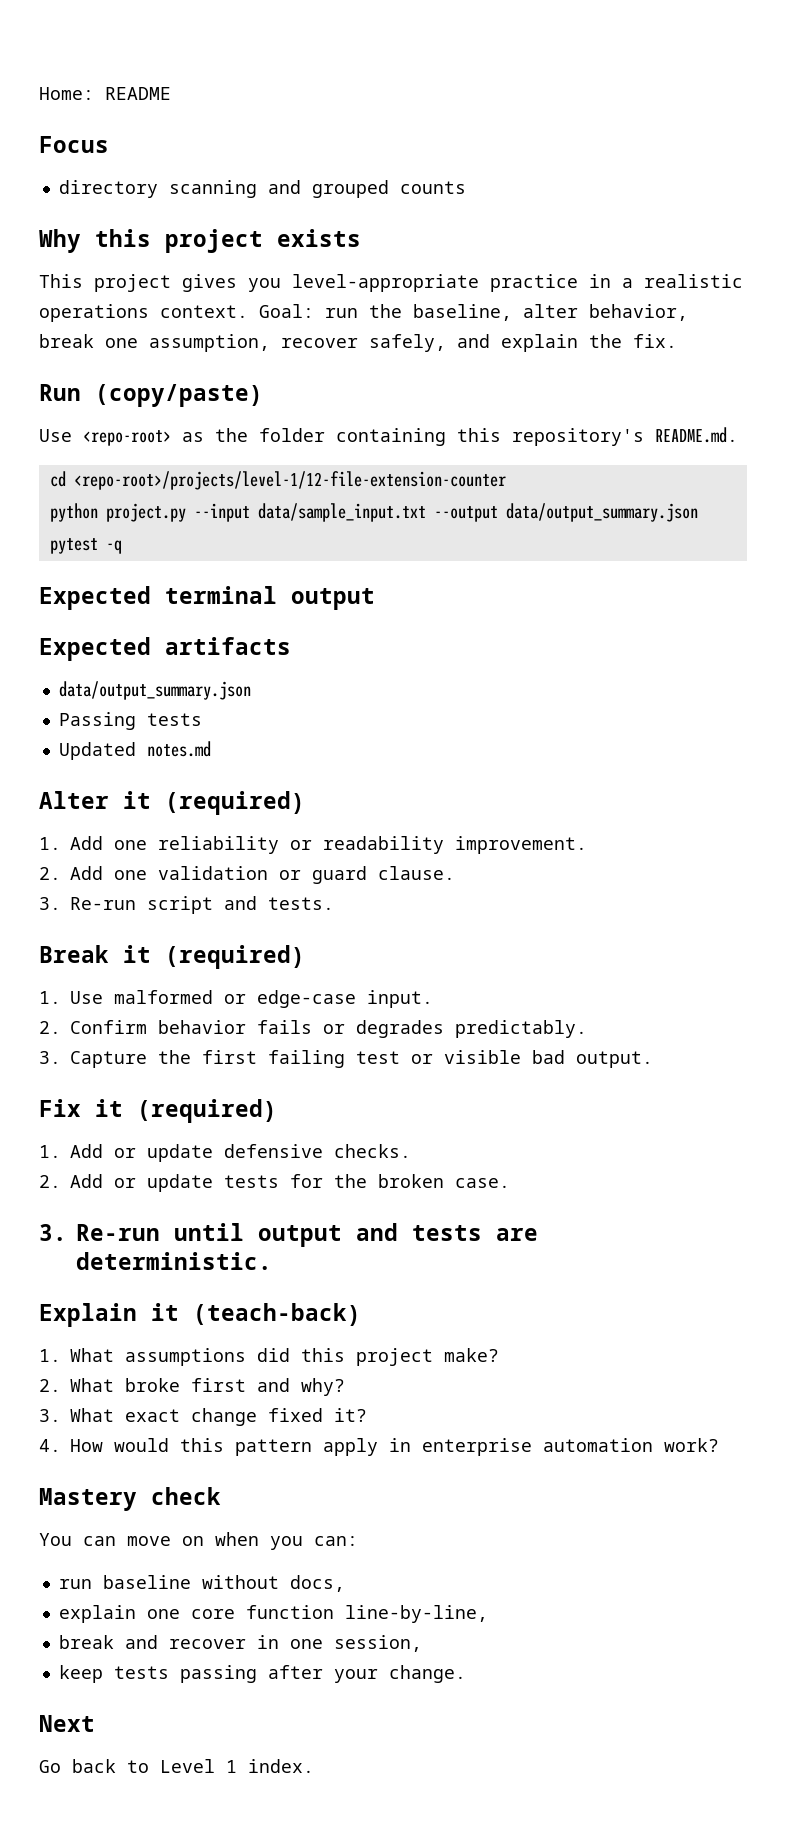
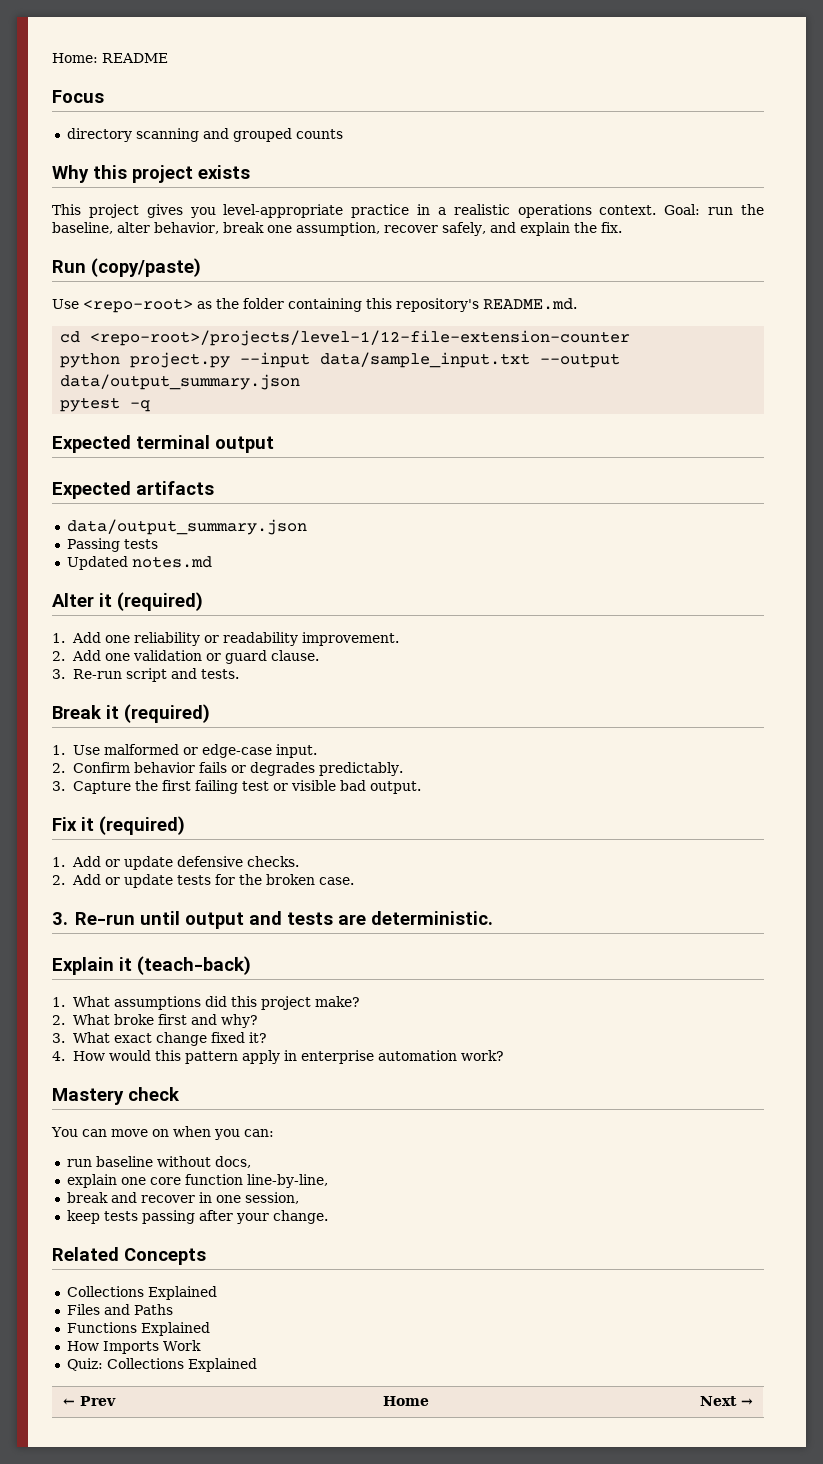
- Next
- Go back to Level 1 index.
+ Related Concepts
+ Collections Explained
+ Files and Paths
+ Functions Explained
+ How Imports Work
+ Quiz: Collections Explained
+ ← Prev | Home | Next →

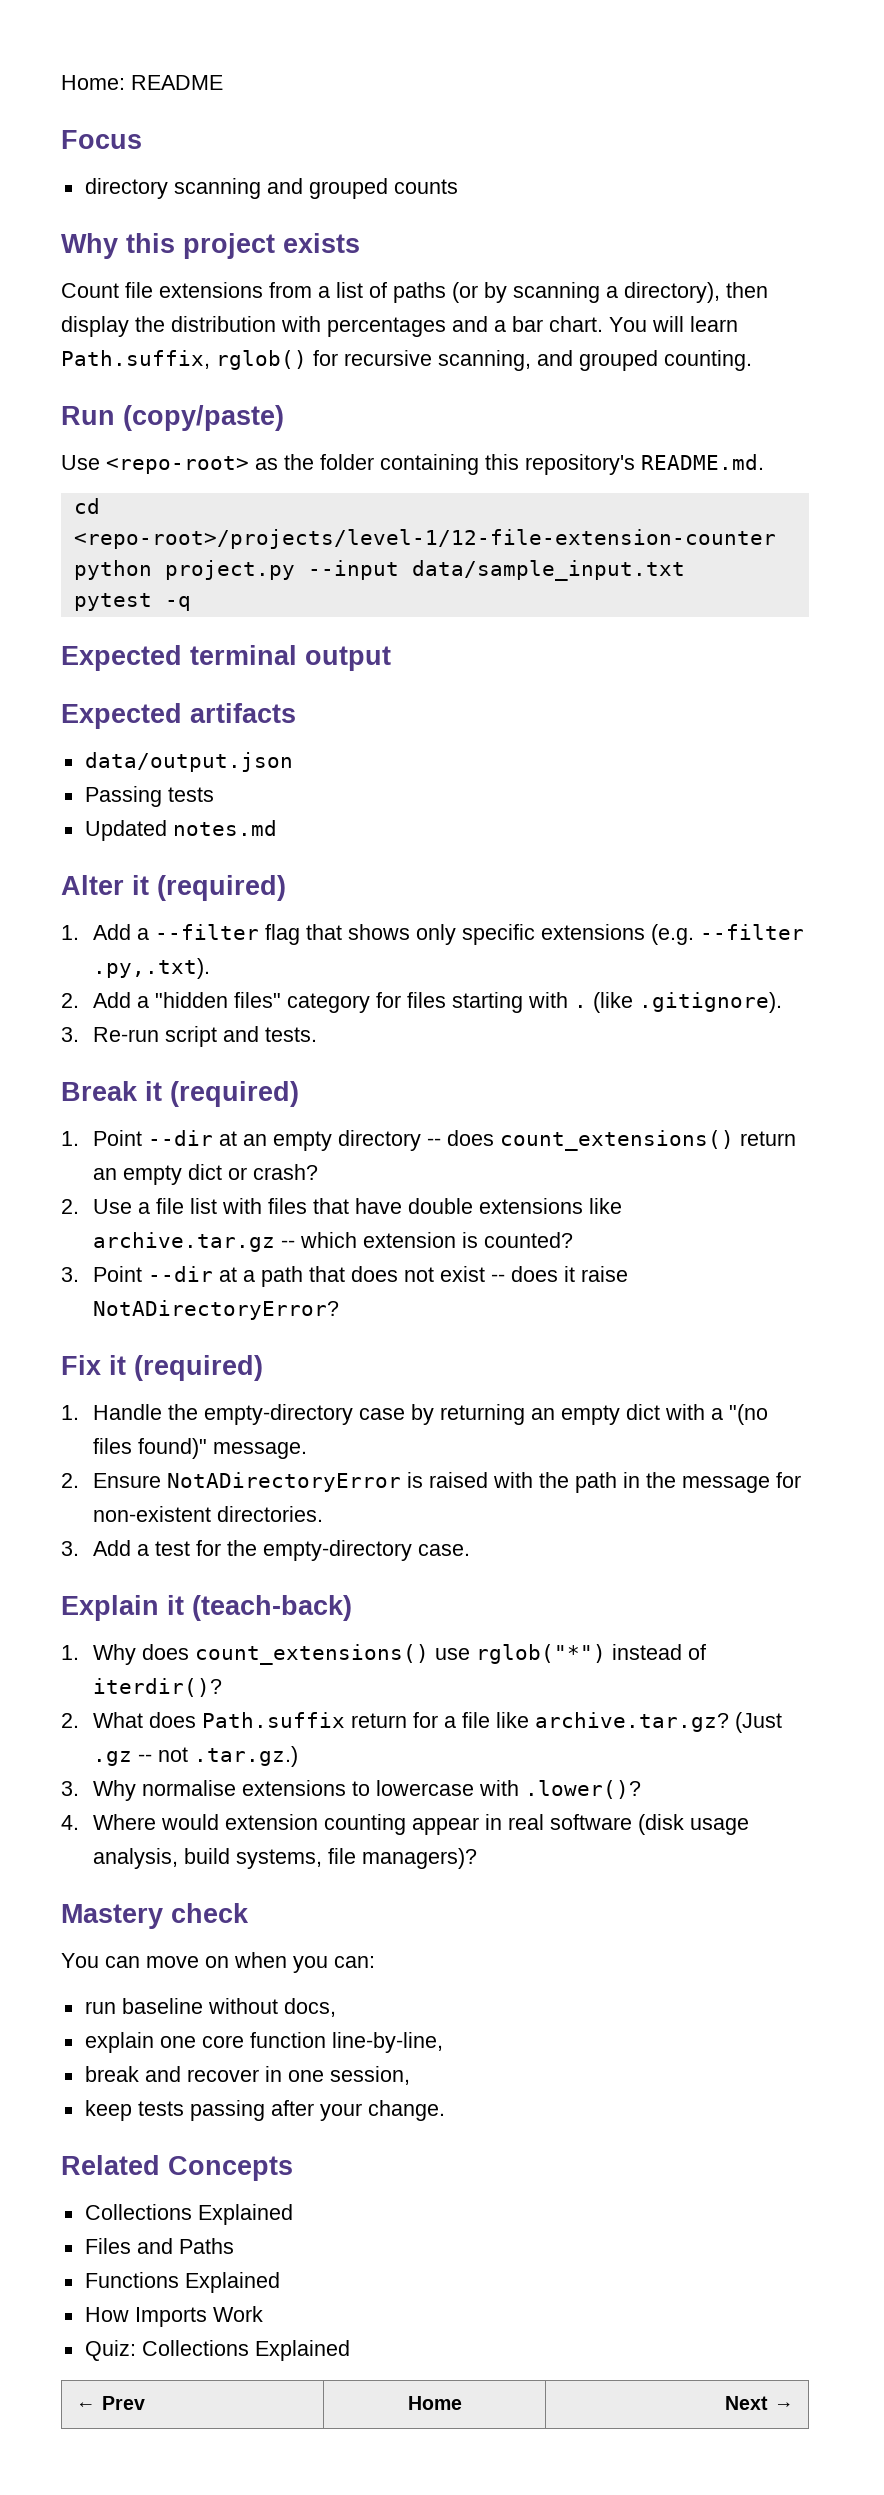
- This project gives you level-appropriate practice in a realistic operations context. Goal: run the baseline, alter behavior, break one assumption, recover safely, and explain the fix.
+ Count file extensions from a list of paths (or by scanning a directory), then display the distribution with percentages and a bar chart. You will learn Path.suffix, rglob() for recursive scanning, and grouped counting.
- python project.py --input data/sample_input.txt --output data/output_summary.json
+ python project.py --input data/sample_input.txt
  Expected artifacts
- data/output_summary.json
+ data/output.json
- 1. Add one reliability or readability improvement.
- 2. Add one validation or guard clause.
+ 1. Add a --filter flag that shows only specific extensions (e.g. --filter .py,.txt).
+ 2. Add a "hidden files" category for files starting with . (like .gitignore).
- 1. Use malformed or edge-case input.
- 2. Confirm behavior fails or degrades predictably.
- 3. Capture the first failing test or visible bad output.
+ 1. Point --dir at an empty directory -- does count_extensions() return an empty dict or crash?
+ 2. Use a file list with files that have double extensions like archive.tar.gz -- which extension is counted?
+ 3. Point --dir at a path that does not exist -- does it raise NotADirectoryError?
  Fix it (required)
- 1. Add or update defensive checks.
- 2. Add or update tests for the broken case.
+ 1. Handle the empty-directory case by returning an empty dict with a "(no files found)" message.
+ 2. Ensure NotADirectoryError is raised with the path in the message for non-existent directories.
+ 3. Add a test for the empty-directory case.
- 3. Re-run until output and tests are deterministic.
  Explain it (teach-back)
- 1. What assumptions did this project make?
- 2. What broke first and why?
- 3. What exact change fixed it?
- 4. How would this pattern apply in enterprise automation work?
+ 1. Why does count_extensions() use rglob("*") instead of iterdir()?
+ 2. What does Path.suffix return for a file like archive.tar.gz? (Just .gz -- not .tar.gz.)
+ 3. Why normalise extensions to lowercase with .lower()?
+ 4. Where would extension counting appear in real software (disk usage analysis, build systems, file managers)?

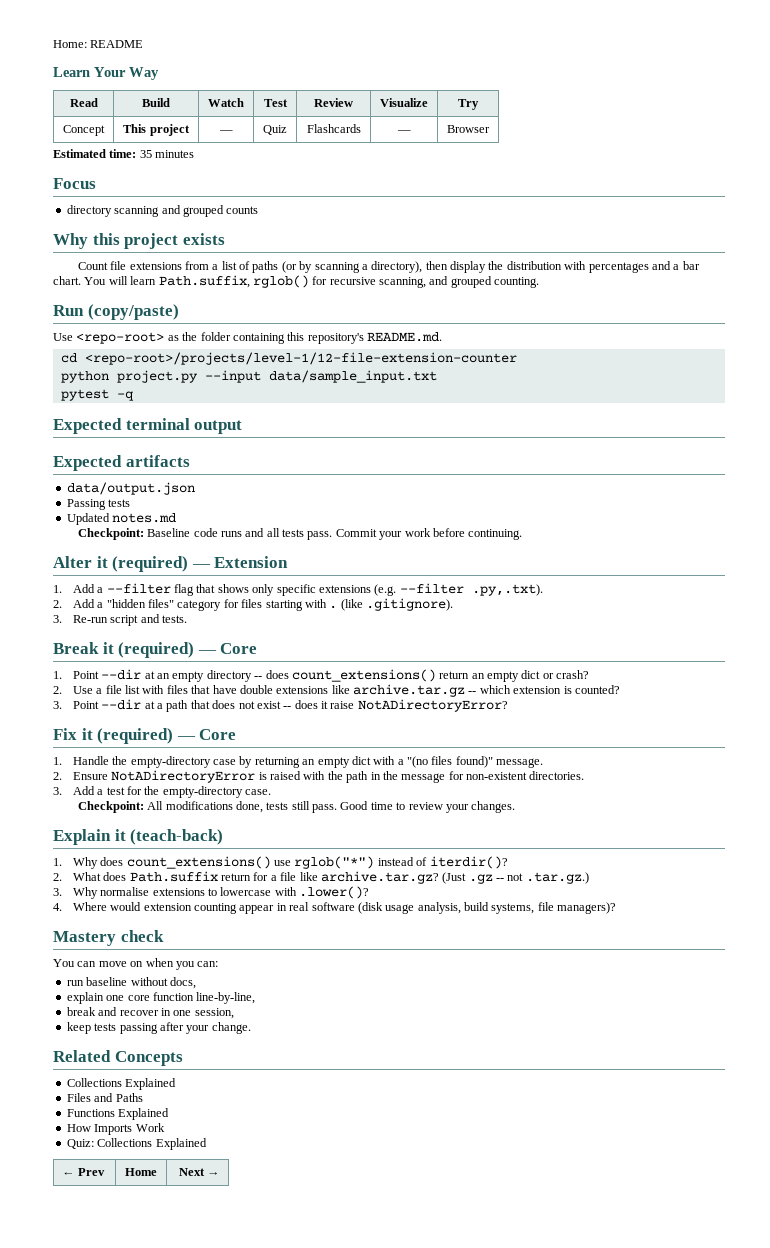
+ Learn Your Way
+ Read | Build | Watch | Test | Review | Visualize | Try
+ Concept | This project | — | Quiz | Flashcards | — | Browser
+ Estimated time: 35 minutes
+ Checkpoint: Baseline code runs and all tests pass. Commit your work before continuing.
- Alter it (required)
+ Alter it (required) — Extension
- Break it (required)
+ Break it (required) — Core
- Fix it (required)
+ Fix it (required) — Core
+ Checkpoint: All modifications done, tests still pass. Good time to review your changes.

